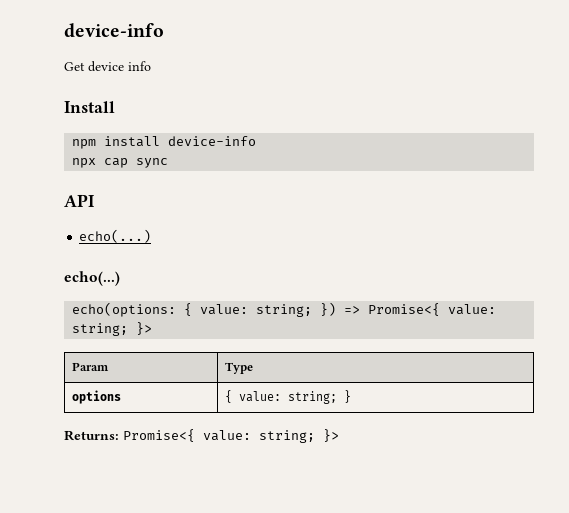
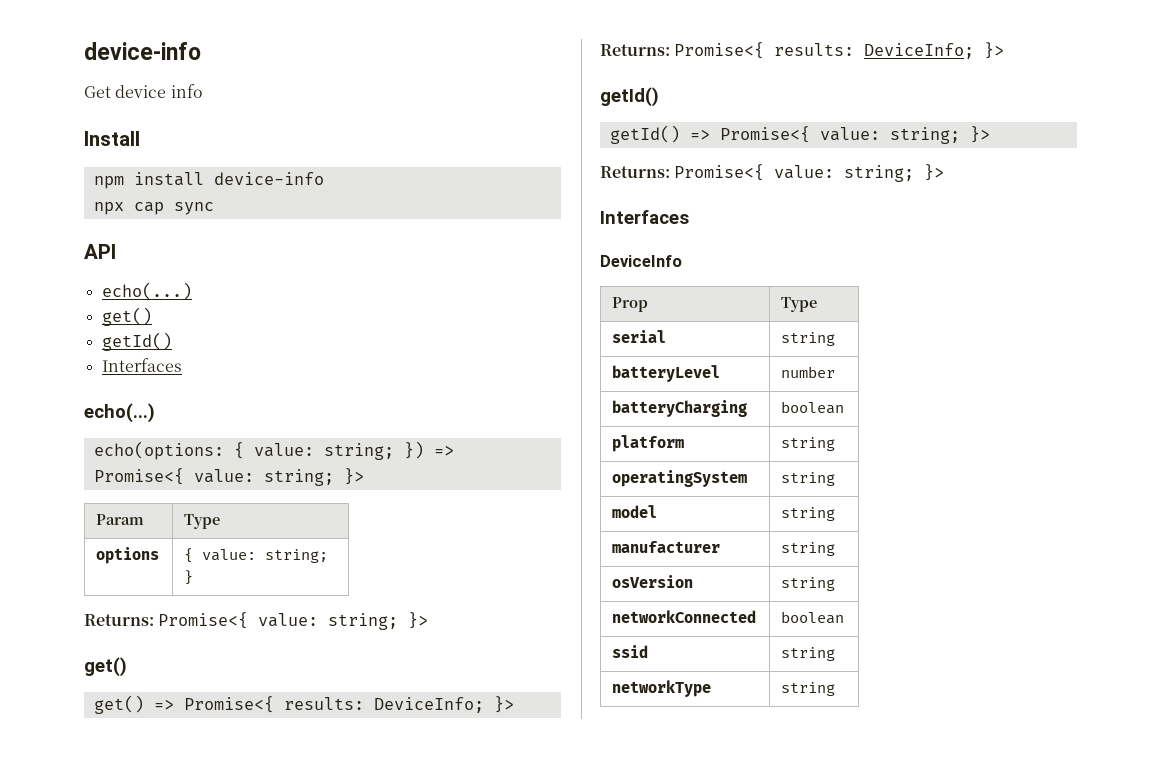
  API
  echo(...)
+ get()
+ getId()
+ Interfaces
  options | { value: string; }
  Returns: Promise<{ value: string; }>
+ get()
+ get() => Promise<{ results: DeviceInfo; }>
+ Returns: Promise<{ results: DeviceInfo; }>
+ getId()
+ getId() => Promise<{ value: string; }>
+ Returns: Promise<{ value: string; }>
+ Interfaces
+ DeviceInfo
+ Prop | Type
+ serial | string
+ batteryLevel | number
+ batteryCharging | boolean
+ platform | string
+ operatingSystem | string
+ model | string
+ manufacturer | string
+ osVersion | string
+ networkConnected | boolean
+ ssid | string
+ networkType | string

